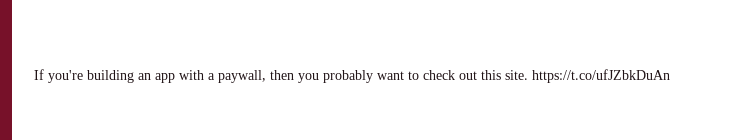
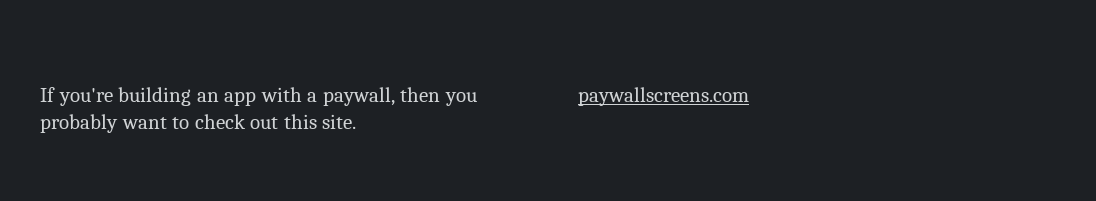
- If you're building an app with a paywall, then you probably want to check out this site. https://t.co/ufJZbkDuAn
+ If you're building an app with a paywall, then you probably want to check out this site. paywallscreens.com

